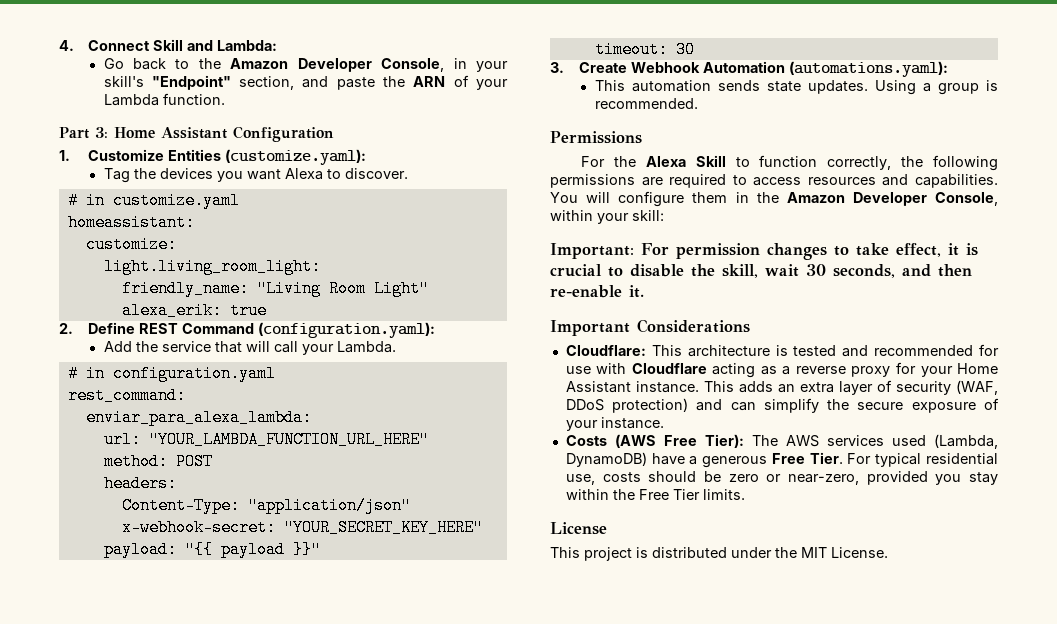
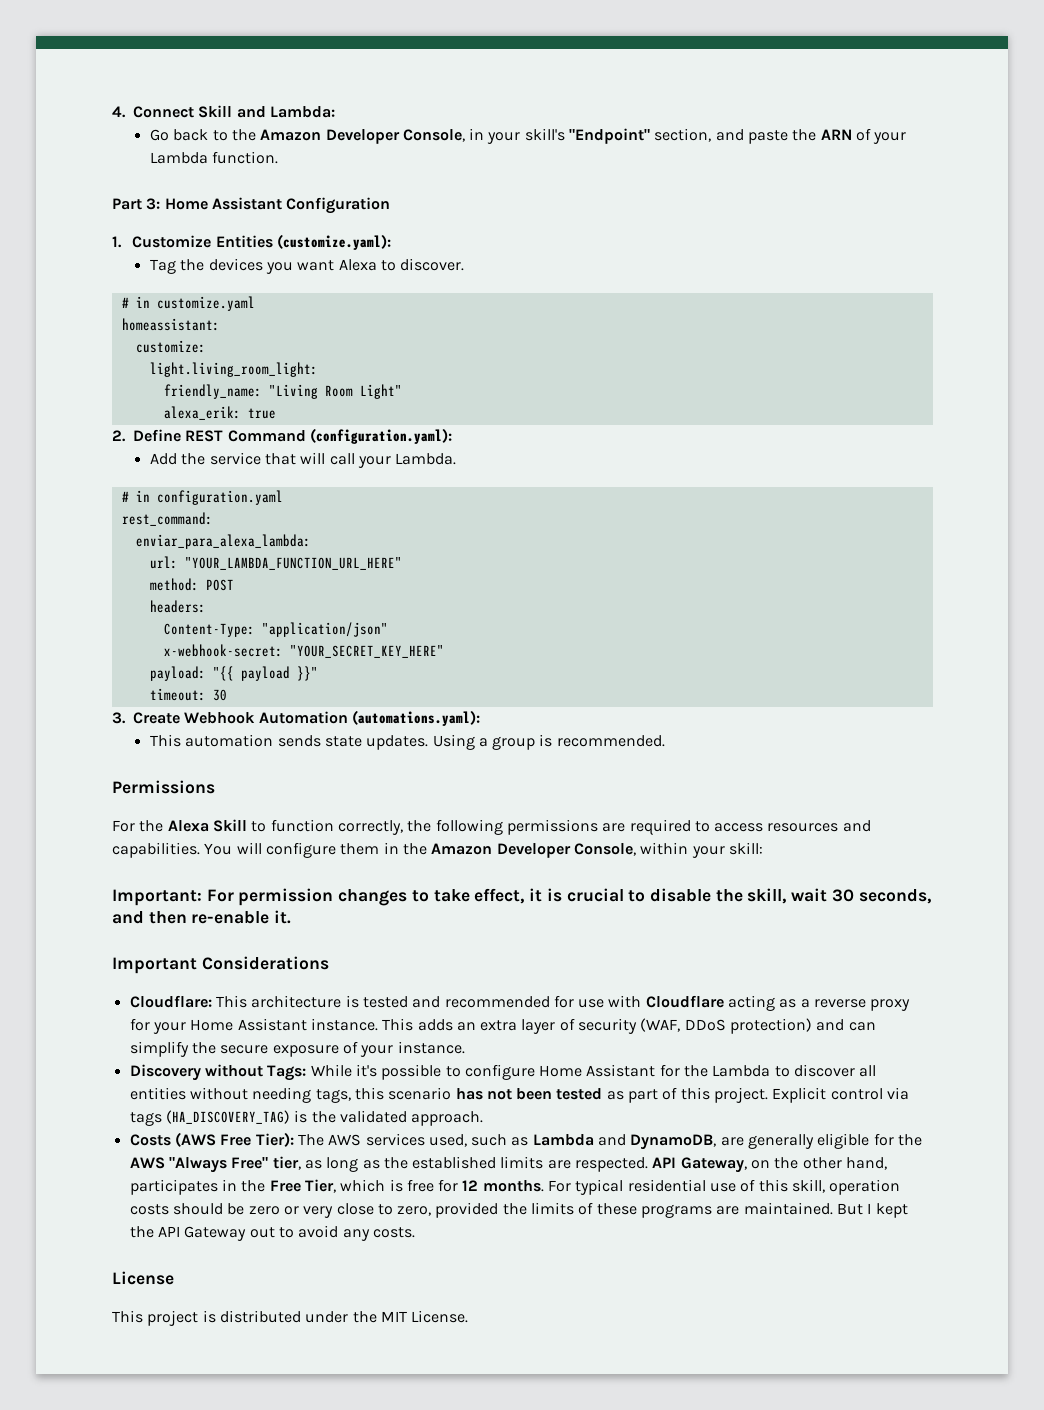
+ Discovery without Tags: While it's possible to configure Home Assistant for the Lambda to discover all entities without needing tags, this scenario has not been tested as part of this project. Explicit control via tags (HA_DISCOVERY_TAG) is the validated approach.
- Costs (AWS Free Tier): The AWS services used (Lambda, DynamoDB) have a generous Free Tier. For typical residential use, costs should be zero or near-zero, provided you stay within the Free Tier limits.
+ Costs (AWS Free Tier): The AWS services used, such as Lambda and DynamoDB, are generally eligible for the AWS "Always Free" tier, as long as the established limits are respected. API Gateway, on the other hand, participates in the Free Tier, which is free for 12 months. For typical residential use of this skill, operation costs should be zero or very close to zero, provided the limits of these programs are maintained. But I kept the API Gateway out to avoid any costs.

